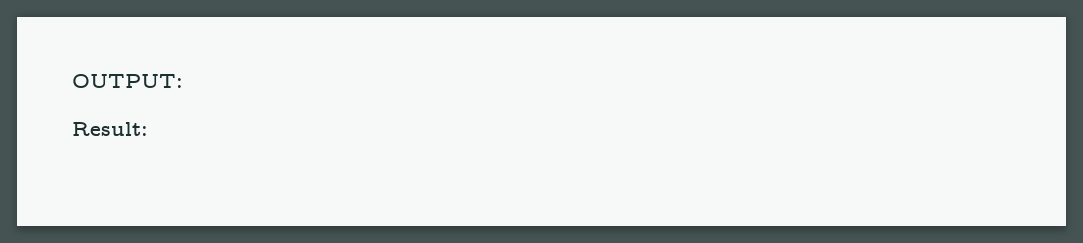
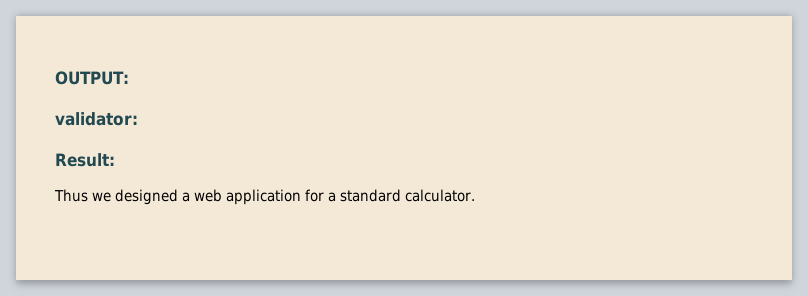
+ validator:
+ Thus we designed a web application for a standard calculator.

